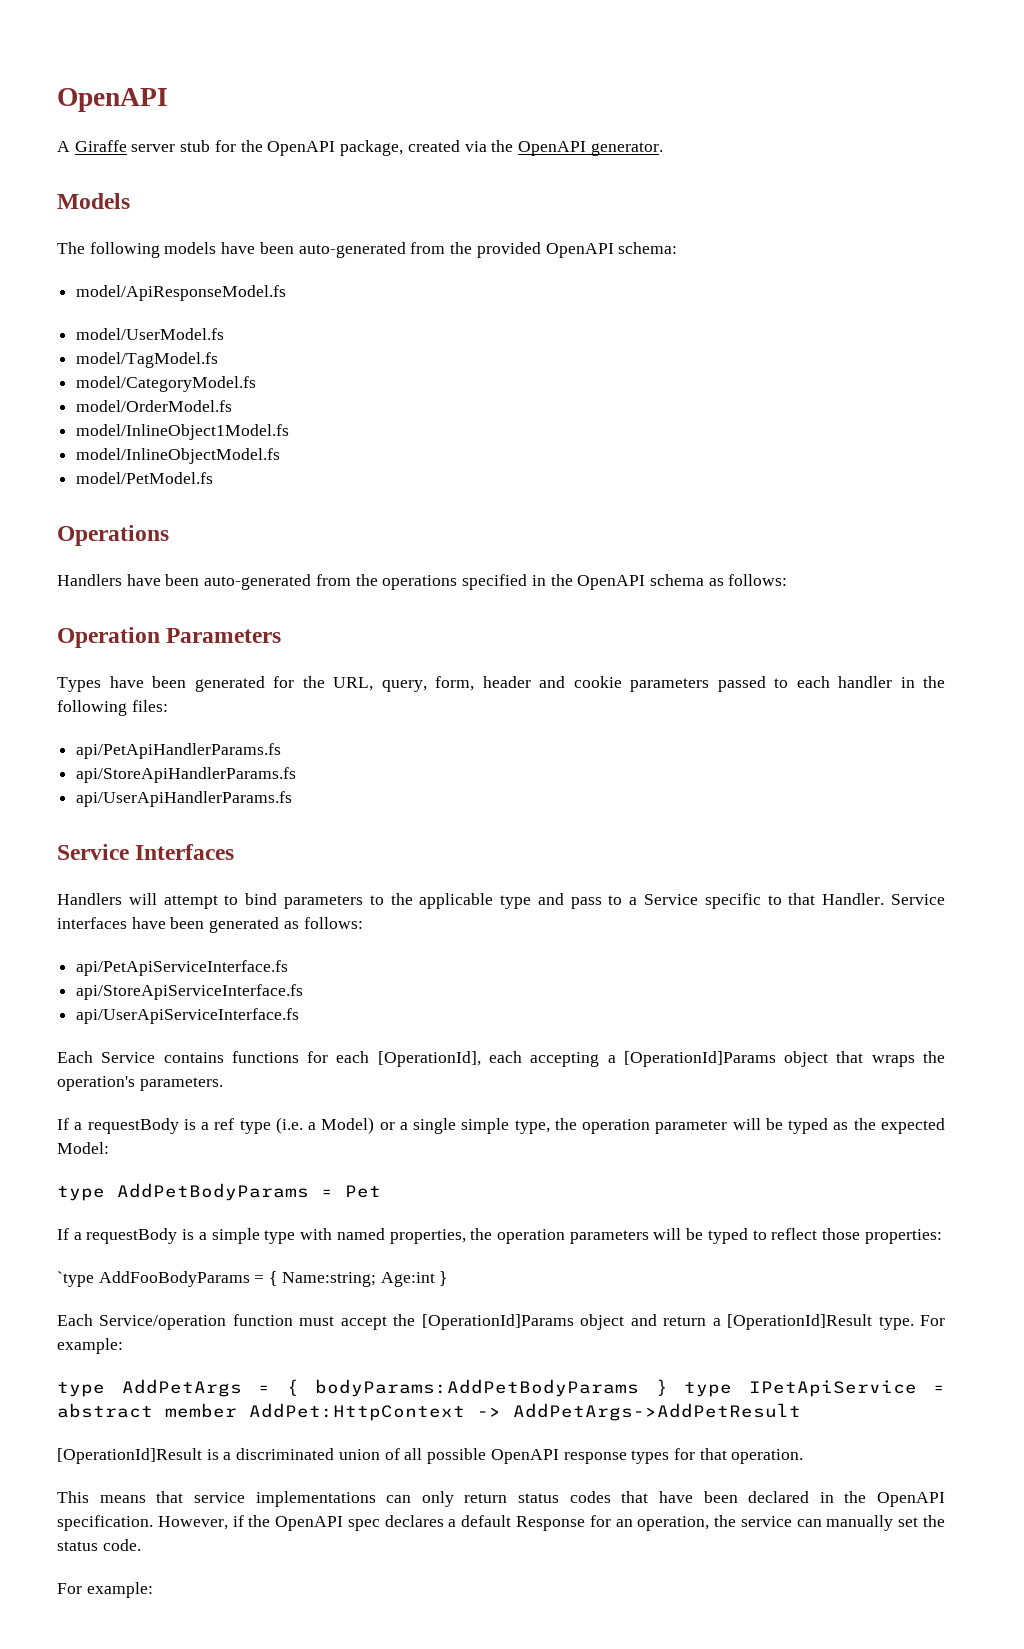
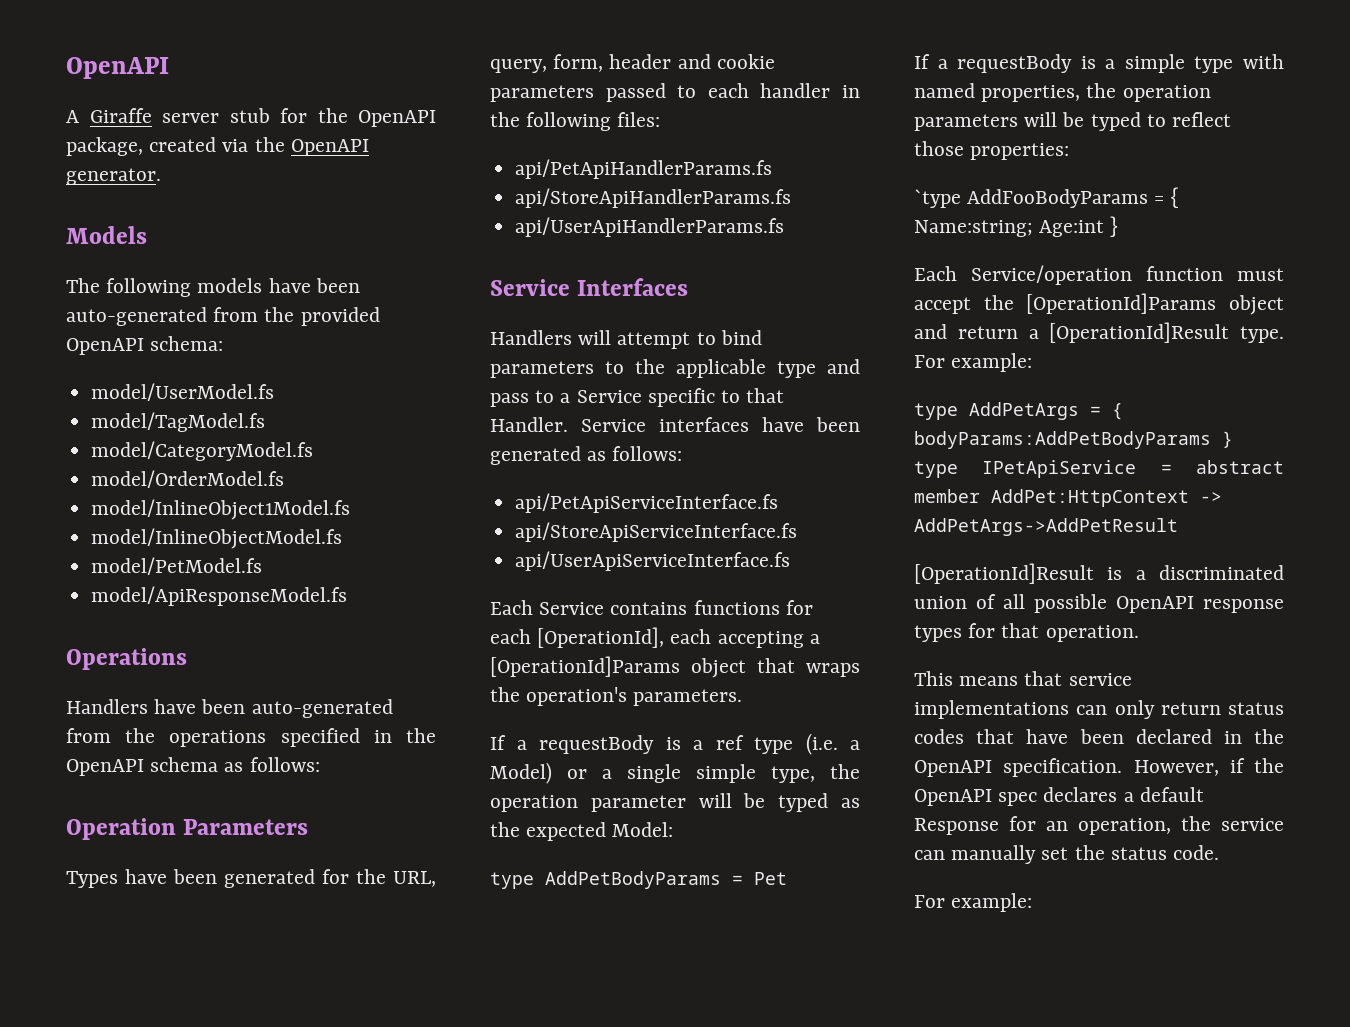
- model/ApiResponseModel.fs
+ model/ApiResponseModel.fs

